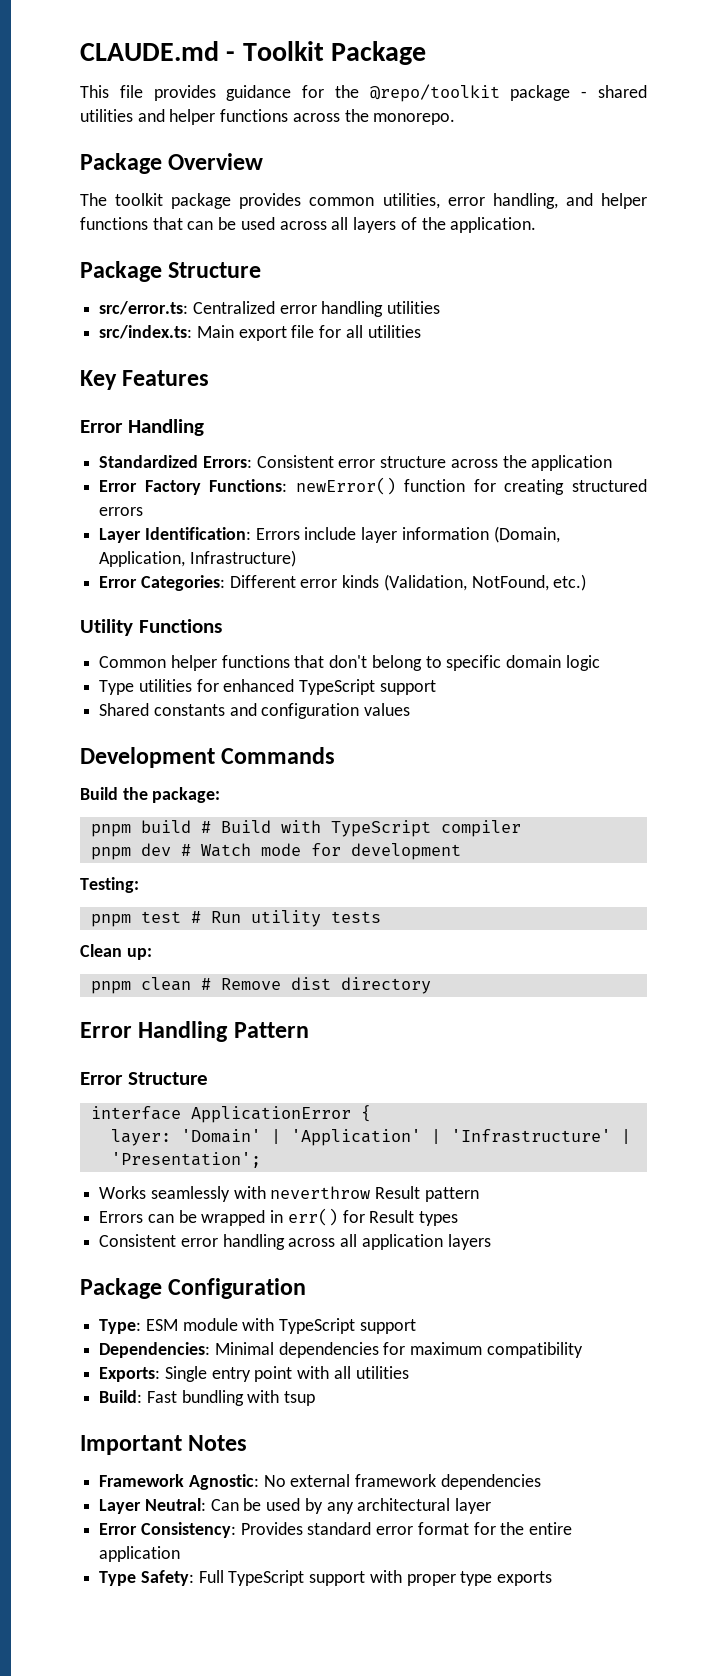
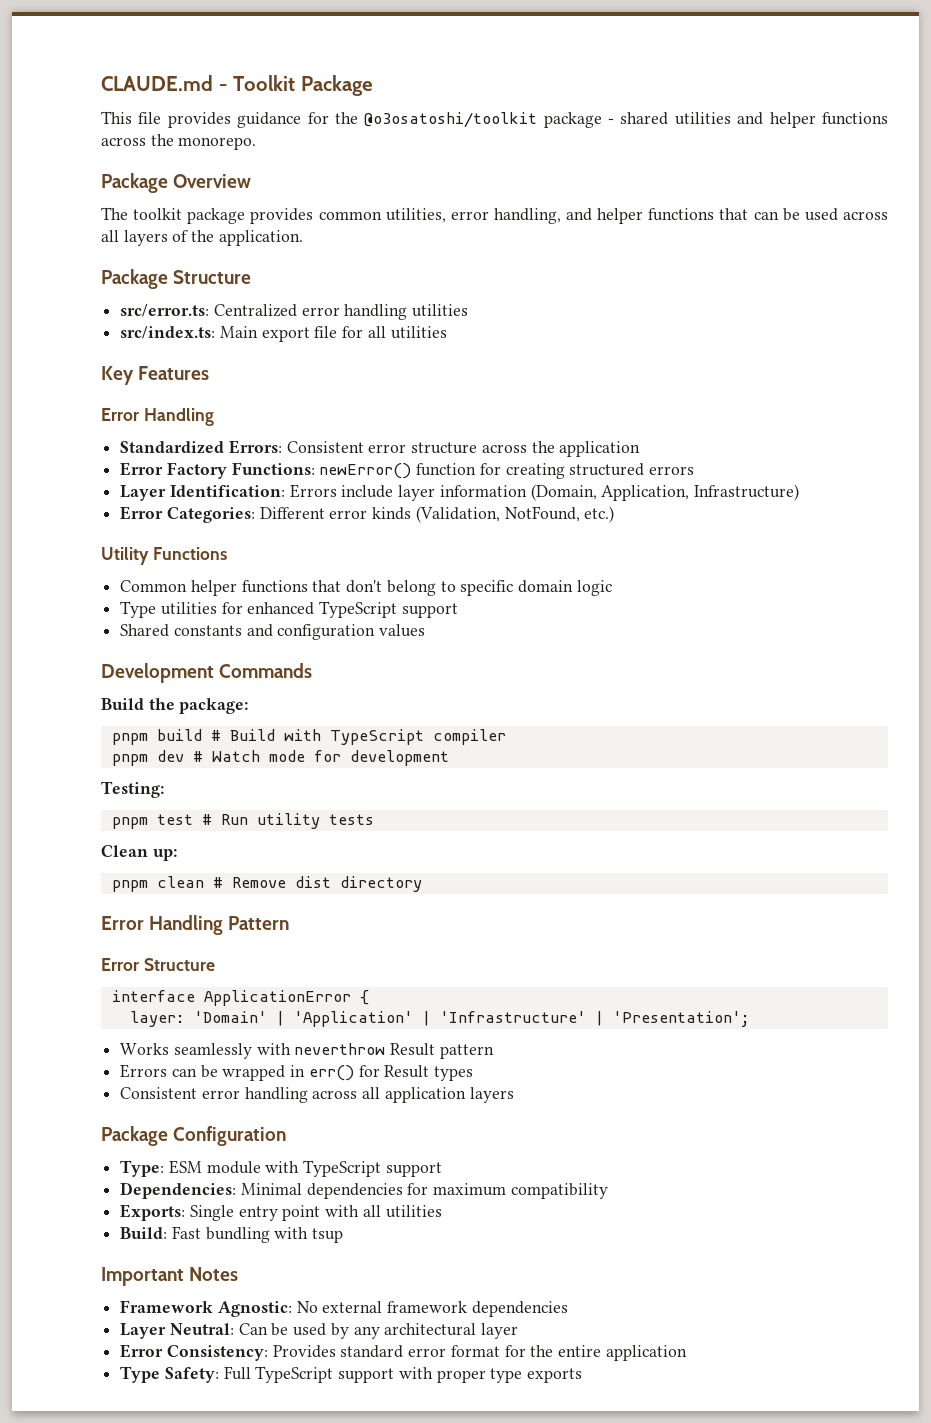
- This file provides guidance for the @repo/toolkit package - shared utilities and helper functions across the monorepo.
+ This file provides guidance for the @o3osatoshi/toolkit package - shared utilities and helper functions across the monorepo.

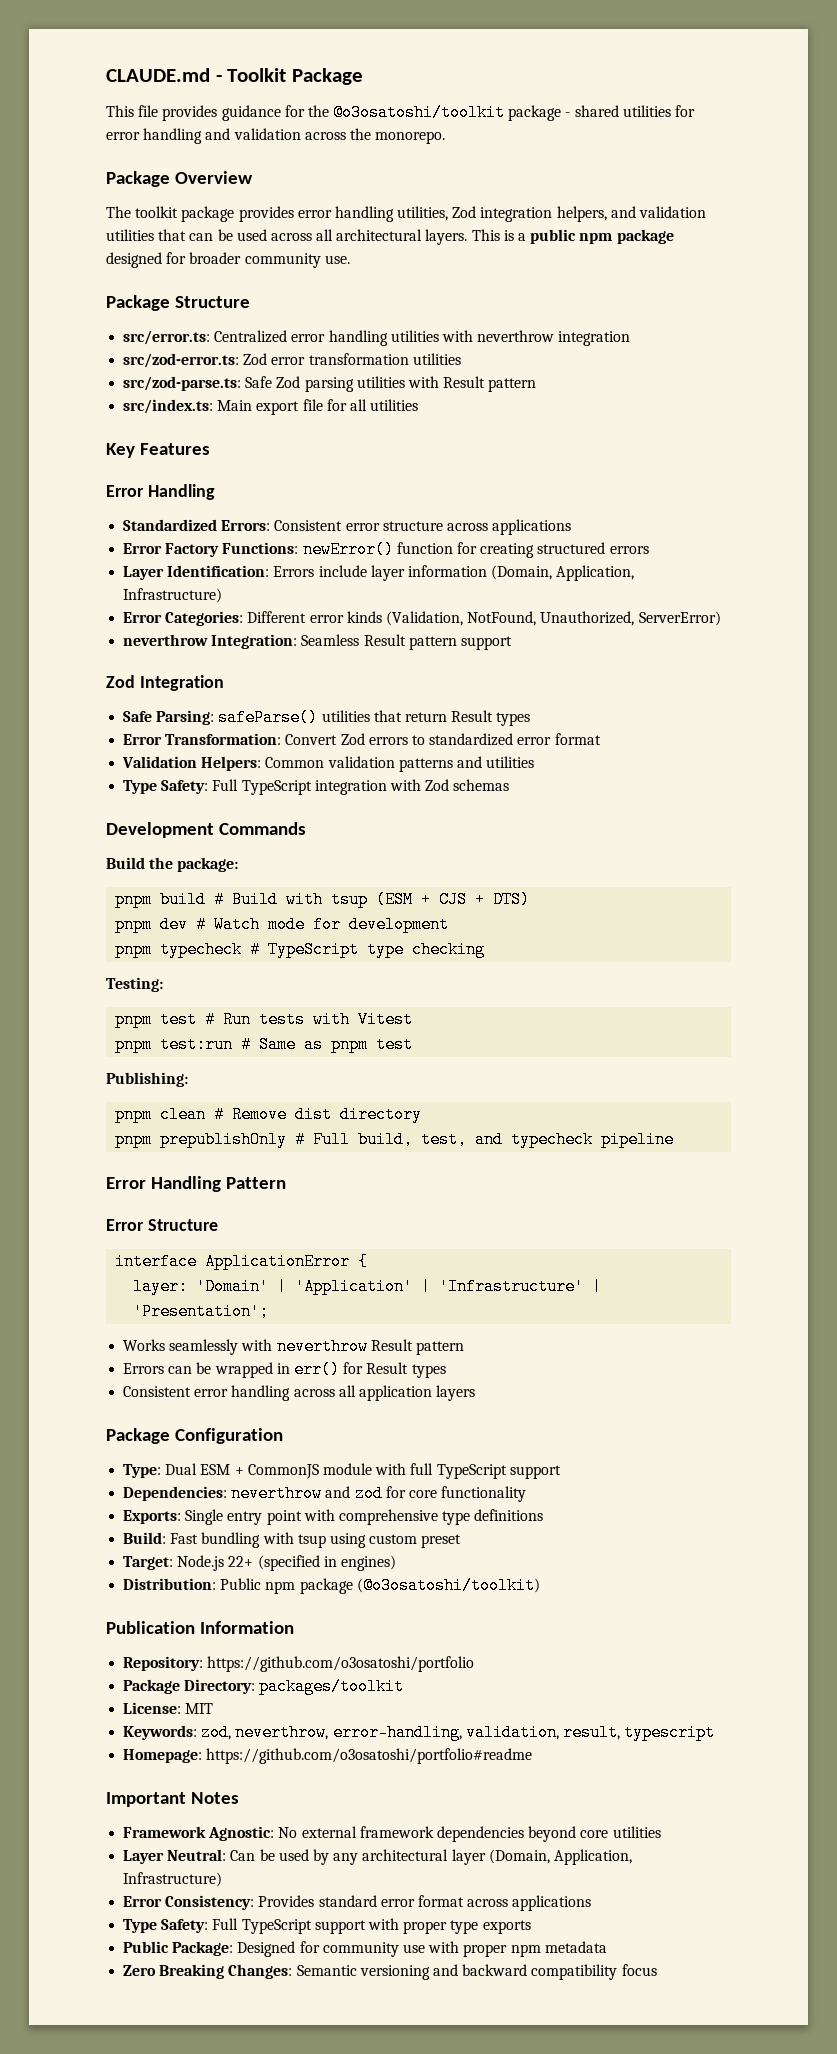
- This file provides guidance for the @o3osatoshi/toolkit package - shared utilities and helper functions across the monorepo.
+ This file provides guidance for the @o3osatoshi/toolkit package - shared utilities for error handling and validation across the monorepo.
- The toolkit package provides common utilities, error handling, and helper functions that can be used across all layers of the application.
+ The toolkit package provides error handling utilities, Zod integration helpers, and validation utilities that can be used across all architectural layers. This is a public npm package designed for broader community use.
- src/error.ts: Centralized error handling utilities
+ src/error.ts: Centralized error handling utilities with neverthrow integration
+ src/zod-error.ts: Zod error transformation utilities
+ src/zod-parse.ts: Safe Zod parsing utilities with Result pattern
- Standardized Errors: Consistent error structure across the application
+ Standardized Errors: Consistent error structure across applications
- Error Categories: Different error kinds (Validation, NotFound, etc.)
- Utility Functions
- Common helper functions that don't belong to specific domain logic
- Type utilities for enhanced TypeScript support
- Shared constants and configuration values
+ Error Categories: Different error kinds (Validation, NotFound, Unauthorized, ServerError)
+ neverthrow Integration: Seamless Result pattern support
+ Zod Integration
+ Safe Parsing: safeParse() utilities that return Result types
+ Error Transformation: Convert Zod errors to standardized error format
+ Validation Helpers: Common validation patterns and utilities
+ Type Safety: Full TypeScript integration with Zod schemas
- pnpm build # Build with TypeScript compiler
+ pnpm build # Build with tsup (ESM + CJS + DTS)
+ pnpm typecheck # TypeScript type checking
- pnpm test # Run utility tests
- Clean up:
+ pnpm test # Run tests with Vitest
+ pnpm test:run # Same as pnpm test
+ Publishing:
+ pnpm prepublishOnly # Full build, test, and typecheck pipeline
- Type: ESM module with TypeScript support
+ Type: Dual ESM + CommonJS module with full TypeScript support
- Dependencies: Minimal dependencies for maximum compatibility
+ Dependencies: neverthrow and zod for core functionality
- Exports: Single entry point with all utilities
+ Exports: Single entry point with comprehensive type definitions
- Build: Fast bundling with tsup
+ Build: Fast bundling with tsup using custom preset
+ Target: Node.js 22+ (specified in engines)
+ Distribution: Public npm package (@o3osatoshi/toolkit)
+ Publication Information
+ Repository: https://github.com/o3osatoshi/portfolio
+ Package Directory: packages/toolkit
+ License: MIT
+ Keywords: zod, neverthrow, error-handling, validation, result, typescript
+ Homepage: https://github.com/o3osatoshi/portfolio#readme
- Framework Agnostic: No external framework dependencies
+ Framework Agnostic: No external framework dependencies beyond core utilities
- Layer Neutral: Can be used by any architectural layer
+ Layer Neutral: Can be used by any architectural layer (Domain, Application, Infrastructure)
- Error Consistency: Provides standard error format for the entire application
+ Error Consistency: Provides standard error format across applications
+ Public Package: Designed for community use with proper npm metadata
+ Zero Breaking Changes: Semantic versioning and backward compatibility focus

